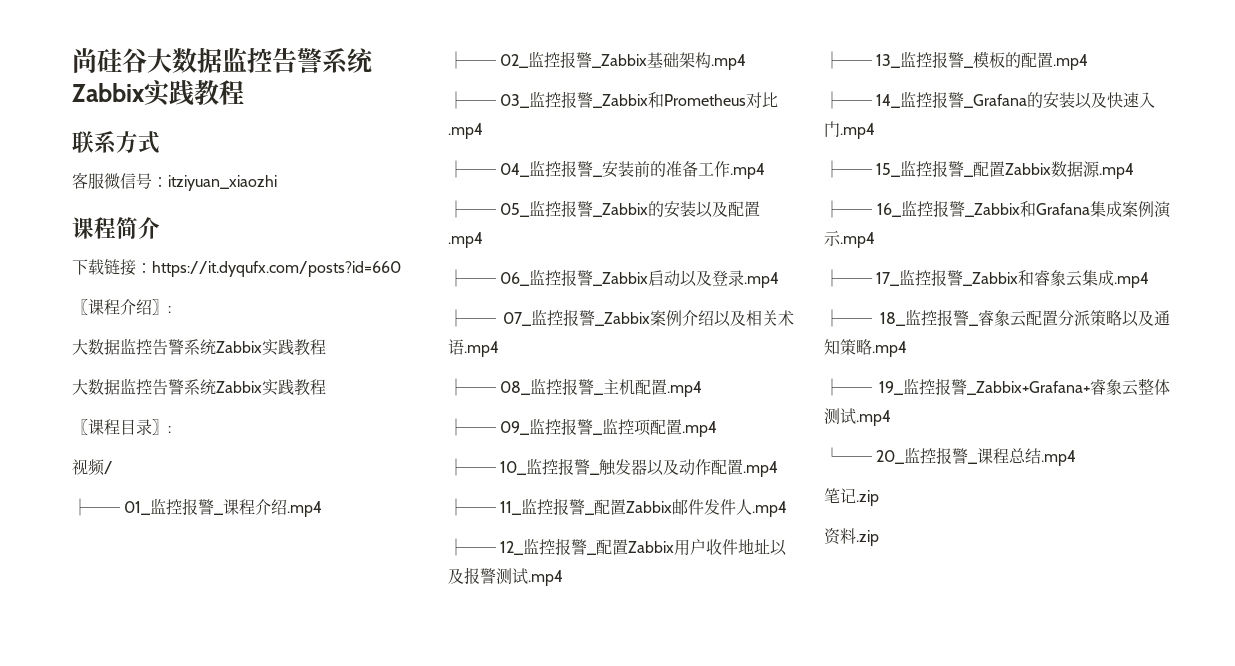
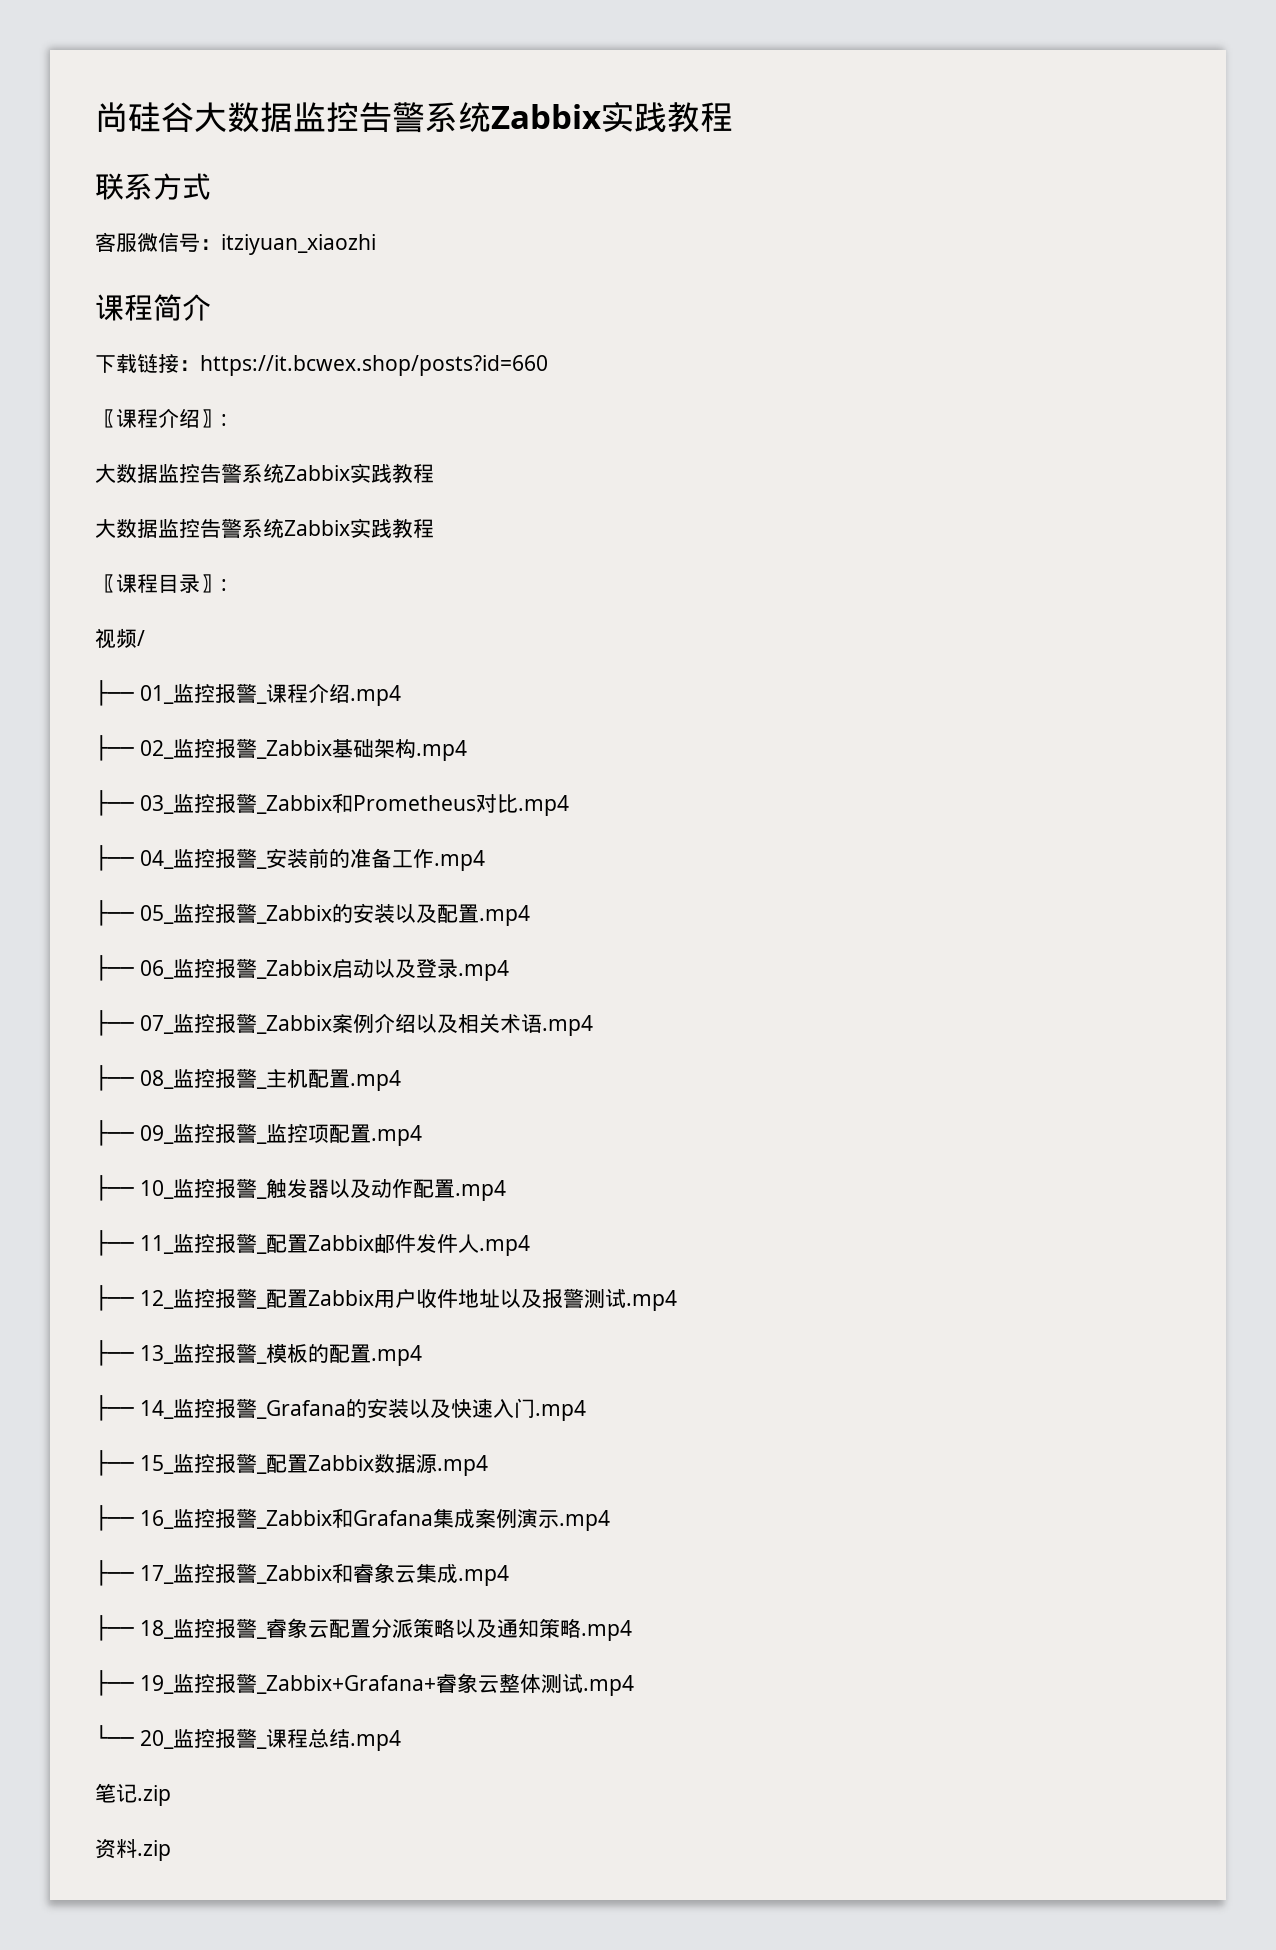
- 下载链接：https://it.dyqufx.com/posts?id=660
+ 下载链接：https://it.bcwex.shop/posts?id=660

